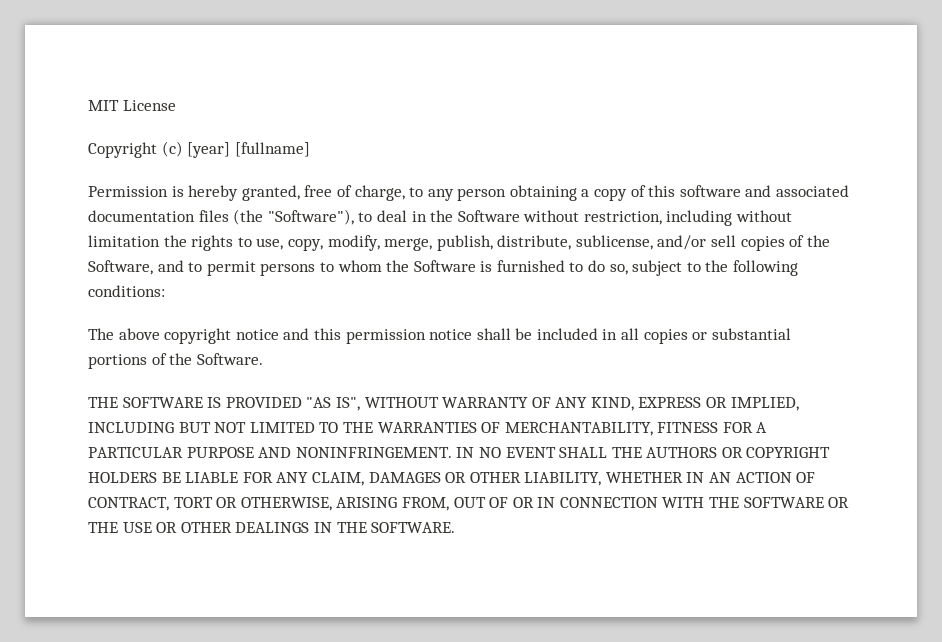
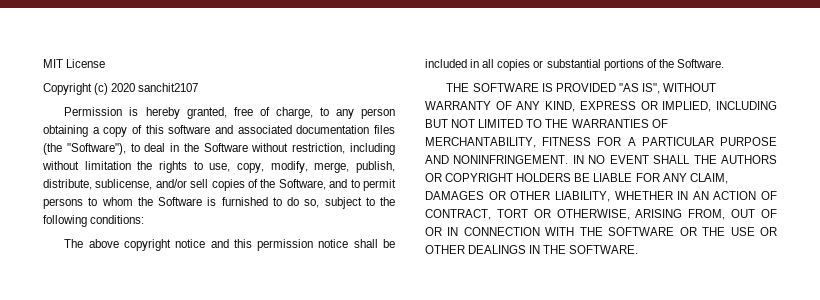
- Copyright (c) [year] [fullname]
+ Copyright (c) 2020 sanchit2107

